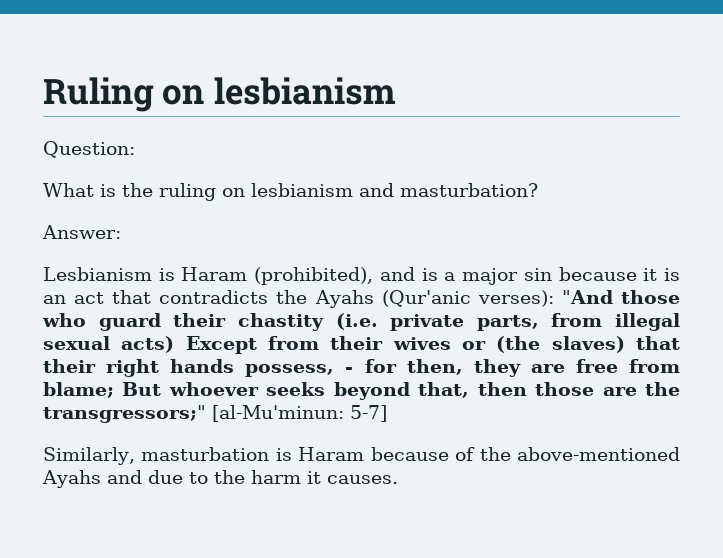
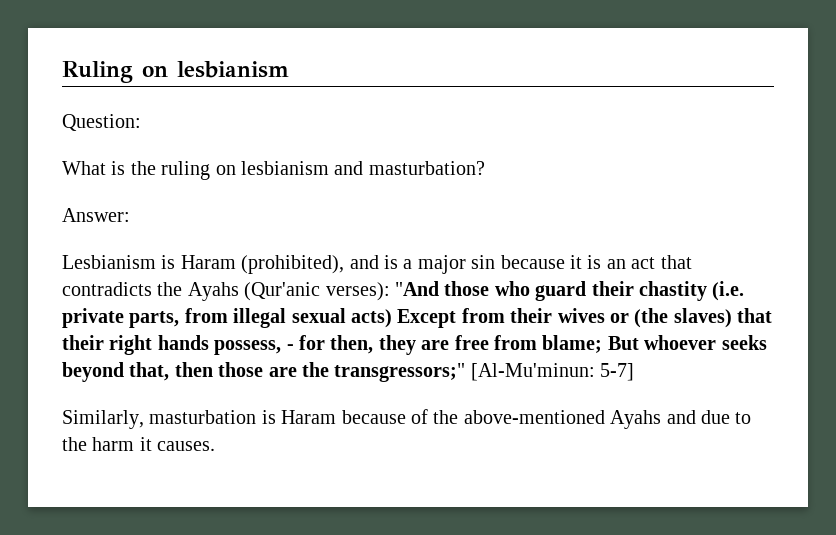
- [al-Mu'minun:
+ [Al-Mu'minun:

